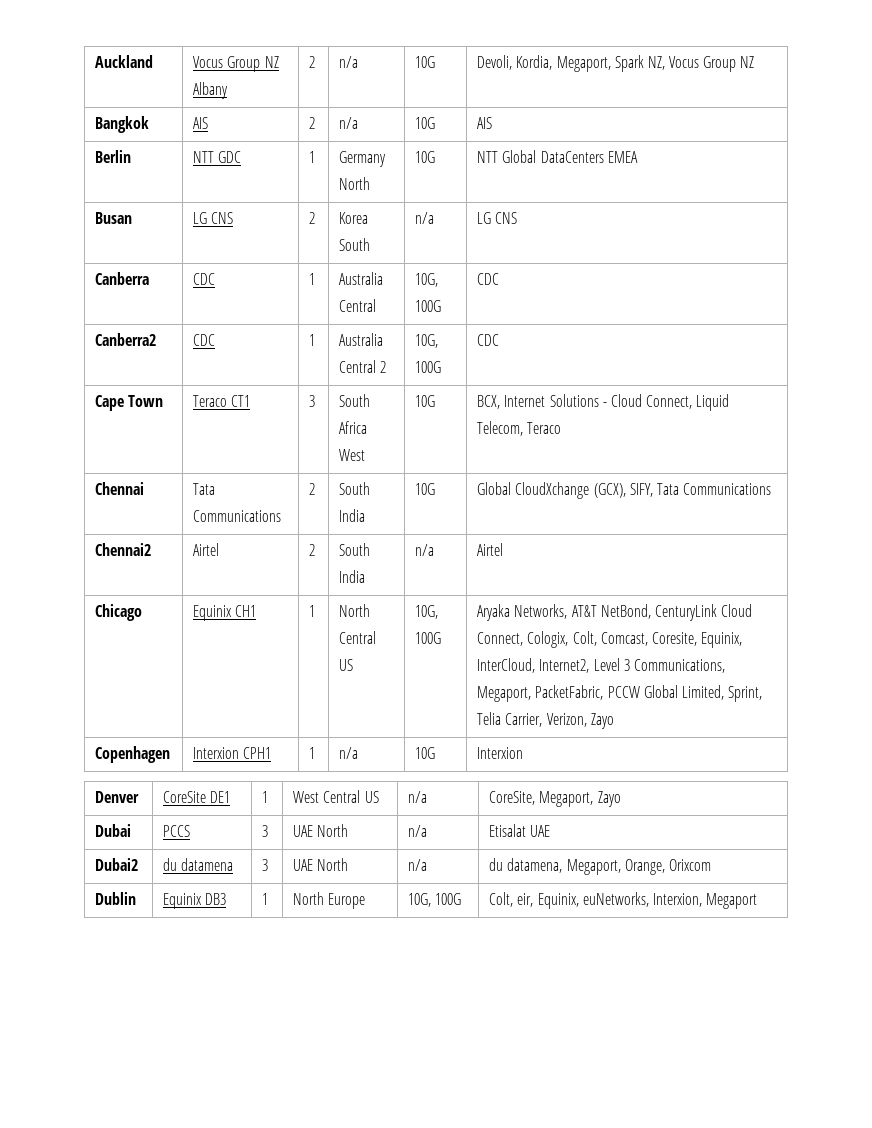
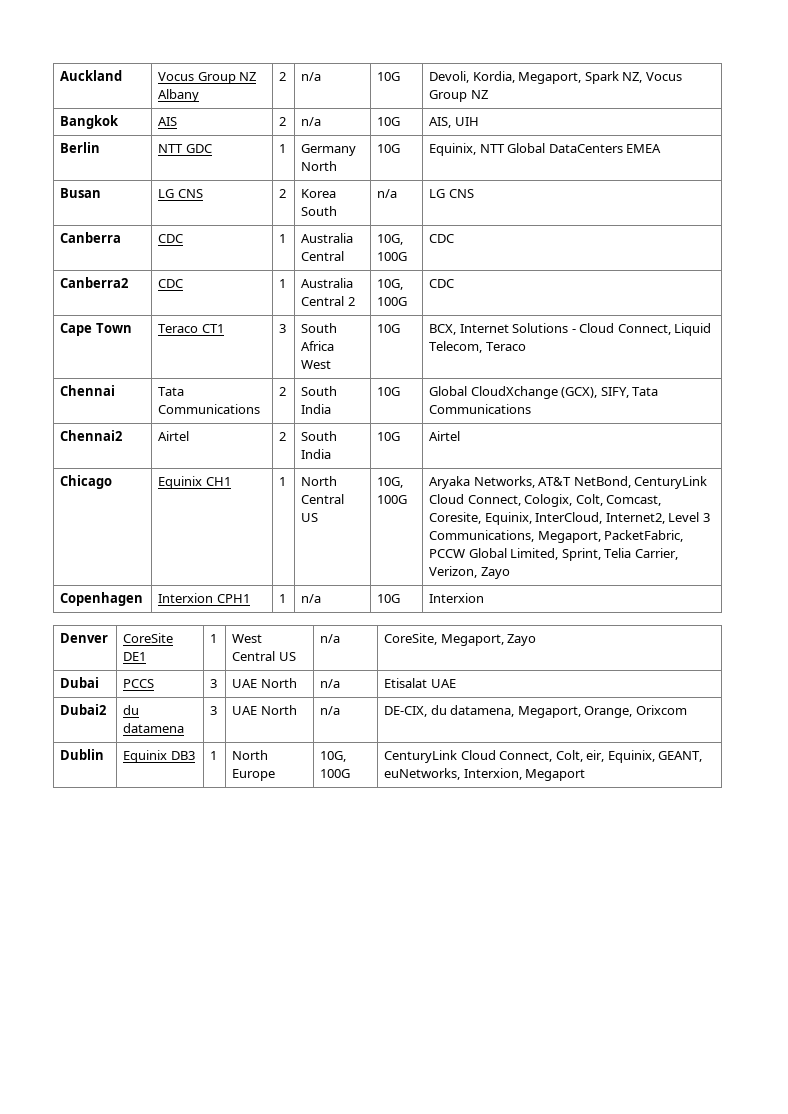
- Bangkok | AIS | 2 | n/a | 10G | AIS
+ Bangkok | AIS | 2 | n/a | 10G | AIS, UIH
- Berlin | NTT GDC | 1 | Germany North | 10G | NTT Global DataCenters EMEA
+ Berlin | NTT GDC | 1 | Germany North | 10G | Equinix, NTT Global DataCenters EMEA
- Chennai2 | Airtel | 2 | South India | n/a | Airtel
+ Chennai2 | Airtel | 2 | South India | 10G | Airtel
- Dubai2 | du datamena | 3 | UAE North | n/a | du datamena, Megaport, Orange, Orixcom
+ Dubai2 | du datamena | 3 | UAE North | n/a | DE-CIX, du datamena, Megaport, Orange, Orixcom
- Dublin | Equinix DB3 | 1 | North Europe | 10G, 100G | Colt, eir, Equinix, euNetworks, Interxion, Megaport
+ Dublin | Equinix DB3 | 1 | North Europe | 10G, 100G | CenturyLink Cloud Connect, Colt, eir, Equinix, GEANT, euNetworks, Interxion, Megaport

